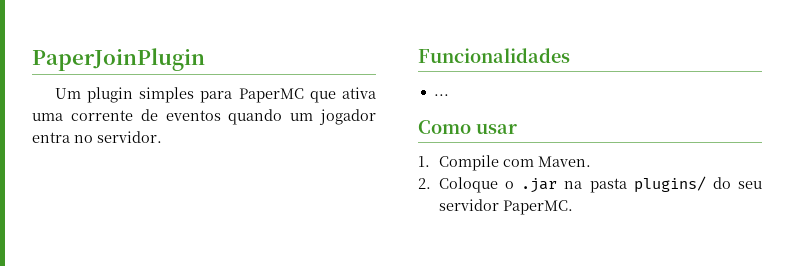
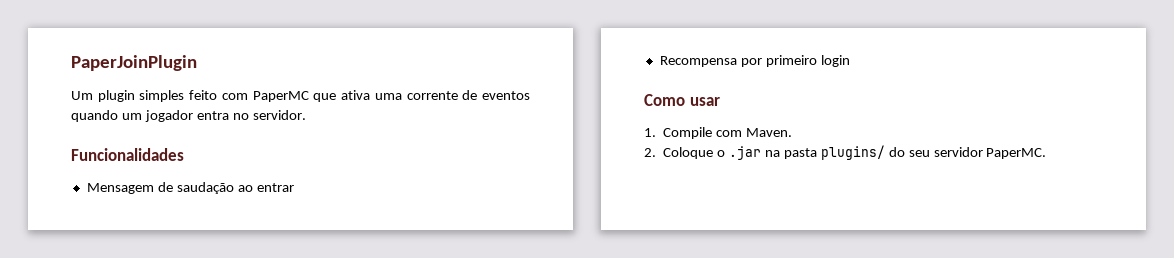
- Um plugin simples para PaperMC que ativa uma corrente de eventos quando um jogador entra no servidor.
+ Um plugin simples feito com PaperMC que ativa uma corrente de eventos quando um jogador entra no servidor.
- ...
+ Mensagem de saudação ao entrar
+ Recompensa por primeiro login

